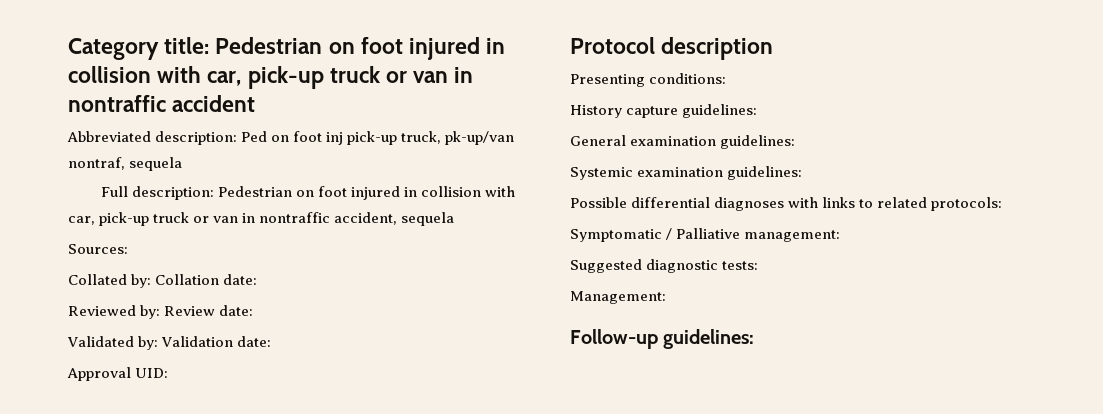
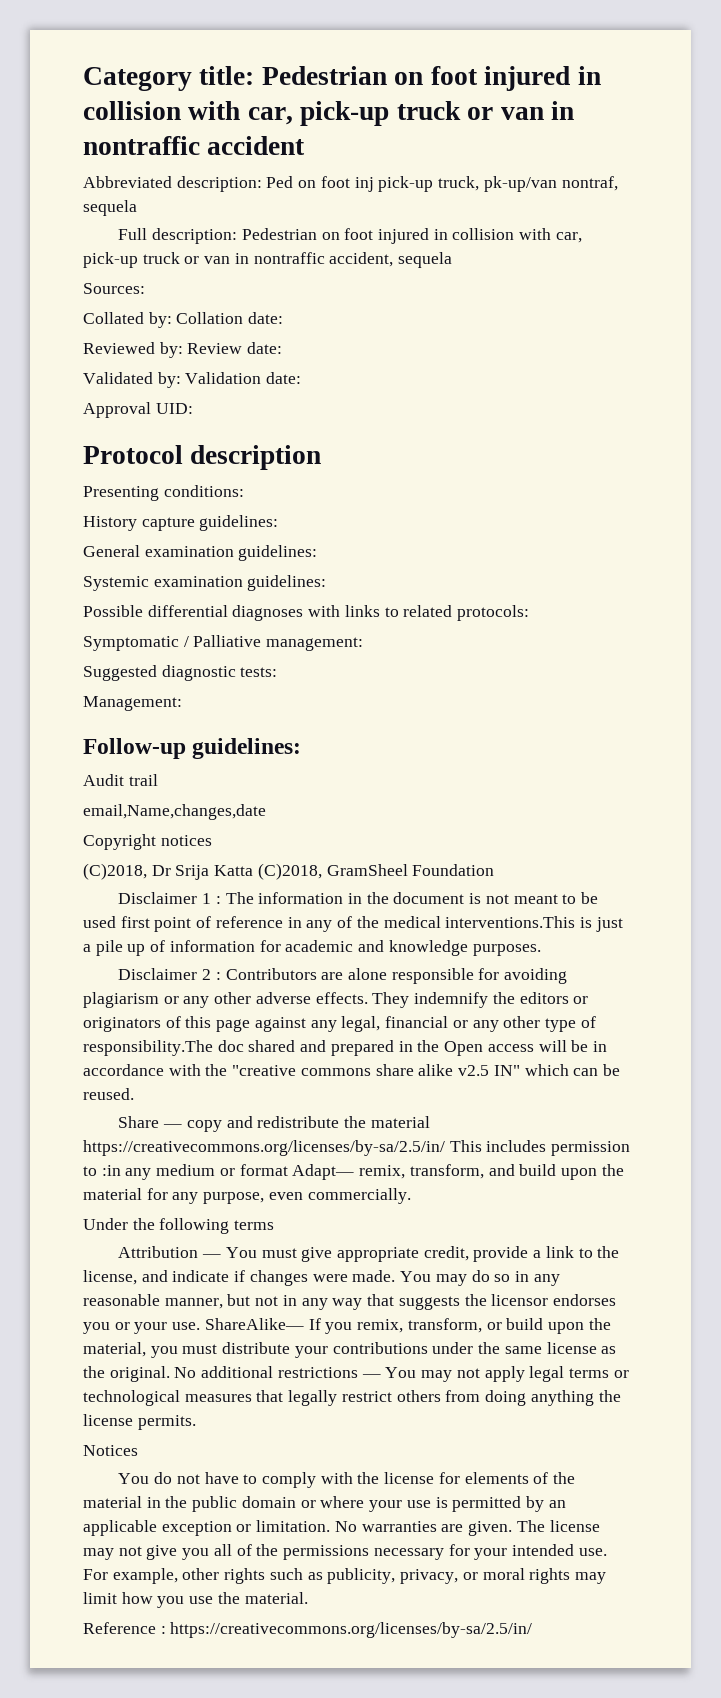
+ Audit trail
+ email,Name,changes,date
+ Copyright notices
+ (C)2018, Dr Srija Katta (C)2018, GramSheel Foundation
+ Disclaimer 1 : The information in the document is not meant to be used first point of reference in any of the medical interventions.This is just a pile up of information for academic and knowledge purposes.
+ Disclaimer 2 : Contributors are alone responsible for avoiding plagiarism or any other adverse effects. They indemnify the editors or originators of this page against any legal, financial or any other type of responsibility.The doc shared and prepared in the Open access will be in accordance with the "creative commons share alike v2.5 IN" which can be reused.
+ Share — copy and redistribute the material https://creativecommons.org/licenses/by-sa/2.5/in/ This includes permission to :in any medium or format Adapt— remix, transform, and build upon the material for any purpose, even commercially.
+ Under the following terms
+ Attribution — You must give appropriate credit, provide a link to the license, and indicate if changes were made. You may do so in any reasonable manner, but not in any way that suggests the licensor endorses you or your use. ShareAlike— If you remix, transform, or build upon the material, you must distribute your contributions under the same license as the original. No additional restrictions — You may not apply legal terms or technological measures that legally restrict others from doing anything the license permits.
+ Notices
+ You do not have to comply with the license for elements of the material in the public domain or where your use is permitted by an applicable exception or limitation. No warranties are given. The license may not give you all of the permissions necessary for your intended use. For example, other rights such as publicity, privacy, or moral rights may limit how you use the material.
+ Reference : https://creativecommons.org/licenses/by-sa/2.5/in/

